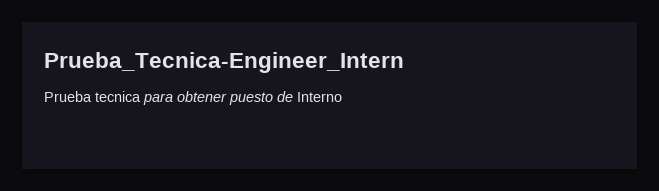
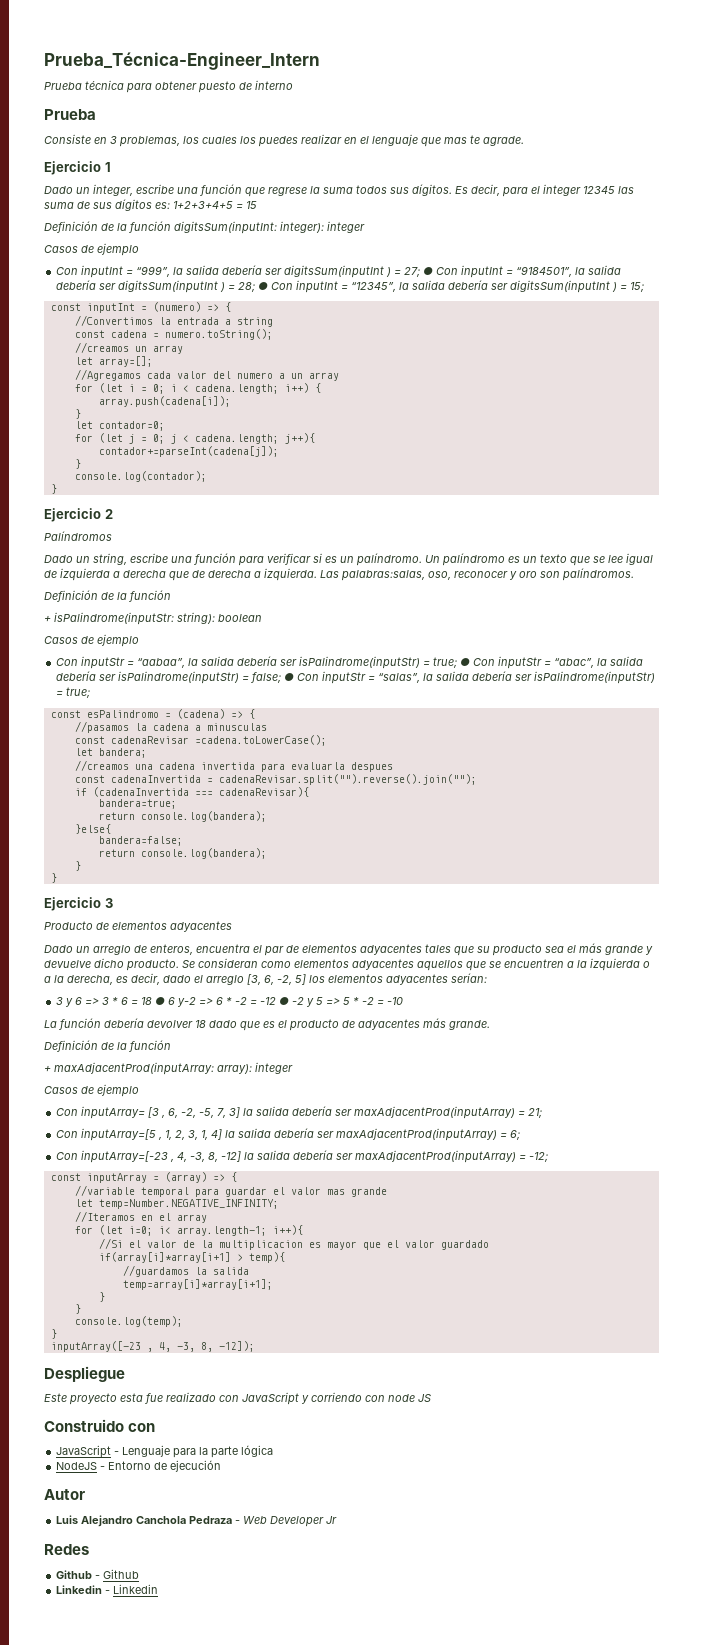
- Prueba_Tecnica-Engineer_Intern
- Prueba tecnica para obtener puesto de Interno
+ Prueba_Técnica-Engineer_Intern
+ Prueba técnica para obtener puesto de interno
+ Prueba
+ Consiste en 3 problemas, los cuales los puedes realizar en el lenguaje que mas te agrade.
+ Ejercicio 1
+ Dado un integer, escribe una función que regrese la suma todos sus dígitos. Es decir, para el integer 12345 las suma de sus dígitos es: 1+2+3+4+5 = 15
+ Definición de la función digitsSum(inputInt: integer): integer
+ Casos de ejemplo
+ Con inputInt = “999”, la salida debería ser digitsSum(inputInt ) = 27; ● Con inputInt = “9184501”, la salida debería ser digitsSum(inputInt ) = 28; ● Con inputInt = “12345”, la salida debería ser digitsSum(inputInt ) = 15;
+ const inputInt = (numero) => {
+ //Convertimos la entrada a string
+ const cadena = numero.toString();
+ //creamos un array
+ let array=[];
+ //Agregamos cada valor del numero a un array
+ for (let i = 0; i < cadena.length; i++) {
+ array.push(cadena[i]);
+ }
+ let contador=0;
+ for (let j = 0; j < cadena.length; j++){
+ contador+=parseInt(cadena[j]);
+ }
+ console.log(contador);
+ }
+ Ejercicio 2
+ Palíndromos
+ Dado un string, escribe una función para verificar si es un palíndromo. Un palíndromo es un texto que se lee igual de izquierda a derecha que de derecha a izquierda. Las palabras:salas, oso, reconocer y oro son palíndromos.
+ Definición de la función
+ + isPalindrome(inputStr: string): boolean
+ Casos de ejemplo
+ Con inputStr = “aabaa”, la salida debería ser isPalindrome(inputStr) = true; ● Con inputStr = “abac”, la salida debería ser isPalindrome(inputStr) = false; ● Con inputStr = “salas”, la salida debería ser isPalindrome(inputStr) = true;
+ const esPalindromo = (cadena) => {
+ //pasamos la cadena a minusculas
+ const cadenaRevisar =cadena.toLowerCase();
+ let bandera;
+ //creamos una cadena invertida para evaluarla despues
+ const cadenaInvertida = cadenaRevisar.split("").reverse().join("");
+ if (cadenaInvertida === cadenaRevisar){
+ bandera=true;
+ return console.log(bandera);
+ }else{
+ bandera=false;
+ return console.log(bandera);
+ }
+ }
+ Ejercicio 3
+ Producto de elementos adyacentes
+ Dado un arreglo de enteros, encuentra el par de elementos adyacentes tales que su producto sea el más grande y devuelve dicho producto. Se consideran como elementos adyacentes aquellos que se encuentren a la izquierda o a la derecha, es decir, dado el arreglo [3, 6, -2, 5] los elementos adyacentes serían:
+ 3 y 6 => 3 * 6 = 18 ● 6 y-2 => 6 * -2 = -12 ● -2 y 5 => 5 * -2 = -10
+ La función debería devolver 18 dado que es el producto de adyacentes más grande.
+ Definición de la función
+ + maxAdjacentProd(inputArray: array): integer
+ Casos de ejemplo
+ Con inputArray= [3 , 6, -2, -5, 7, 3] la salida debería ser maxAdjacentProd(inputArray) = 21;
+ Con inputArray=[5 , 1, 2, 3, 1, 4] la salida debería ser maxAdjacentProd(inputArray) = 6;
+ Con inputArray=[-23 , 4, -3, 8, -12] la salida debería ser maxAdjacentProd(inputArray) = -12;
+ const inputArray = (array) => {
+ //variable temporal para guardar el valor mas grande
+ let temp=Number.NEGATIVE_INFINITY;
+ //Iteramos en el array
+ for (let i=0; i< array.length-1; i++){
+ //Si el valor de la multiplicacion es mayor que el valor guardado
+ if(array[i]*array[i+1] > temp){
+ //guardamos la salida
+ temp=array[i]*array[i+1];
+ }
+ }
+ console.log(temp);
+ }
+ inputArray([-23 , 4, -3, 8, -12]);
+ Despliegue
+ Este proyecto esta fue realizado con JavaScript y corriendo con node JS
+ Construido con
+ JavaScript - Lenguaje para la parte lógica
+ NodeJS - Entorno de ejecución
+ Autor
+ Luis Alejandro Canchola Pedraza - Web Developer Jr
+ Redes
+ Github - Github
+ Linkedin - Linkedin

